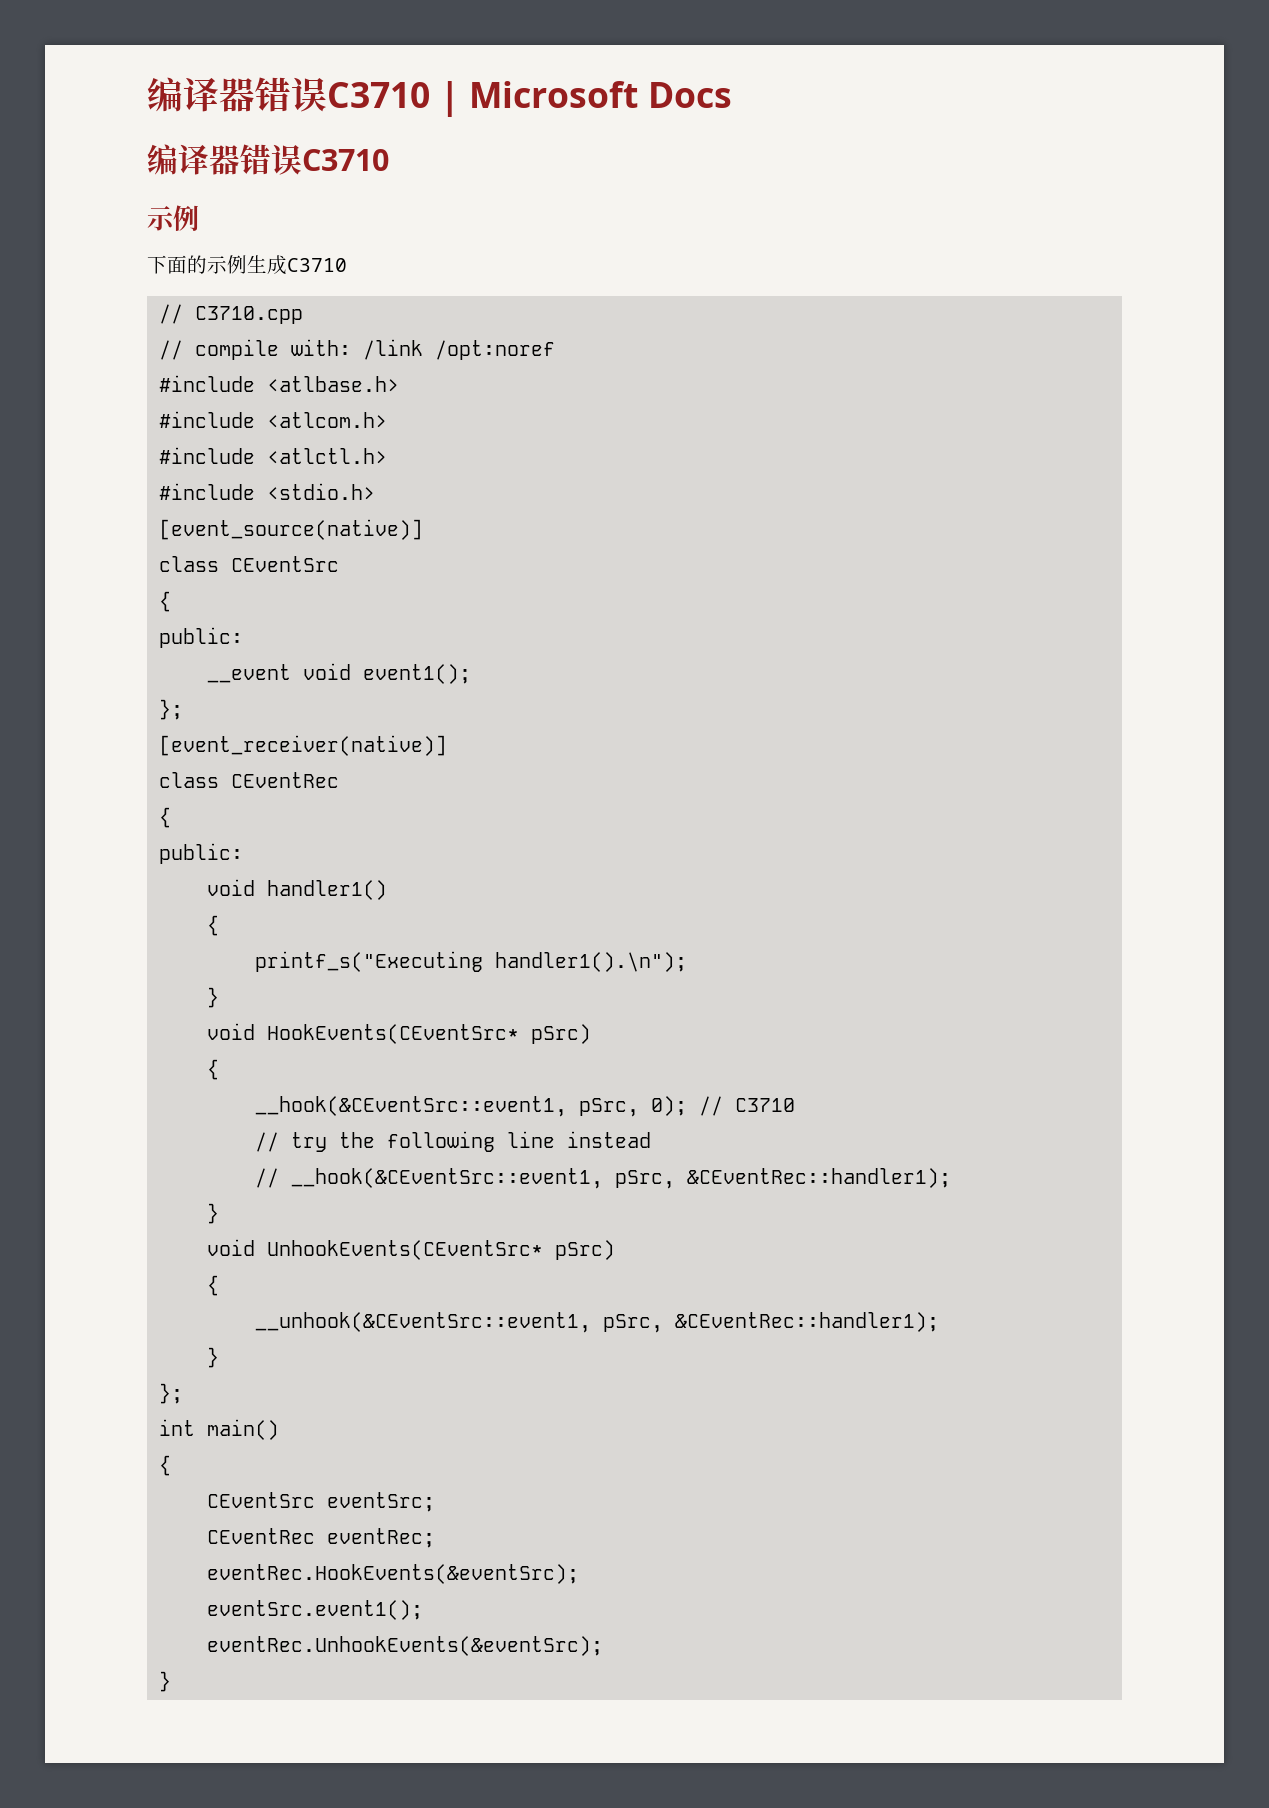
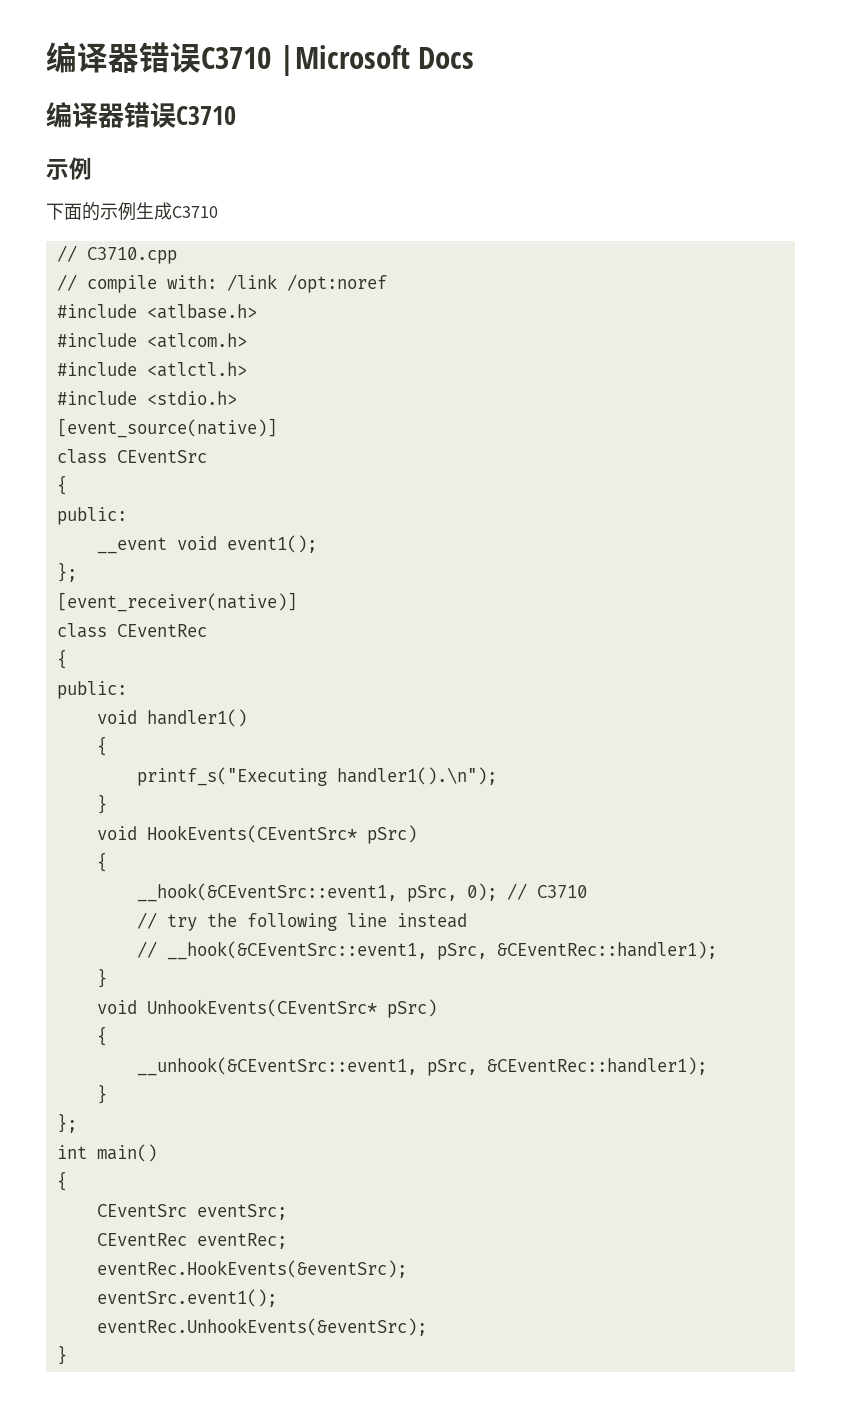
- 编译器错误C3710 | Microsoft Docs
+ 编译器错误C3710 |Microsoft Docs

